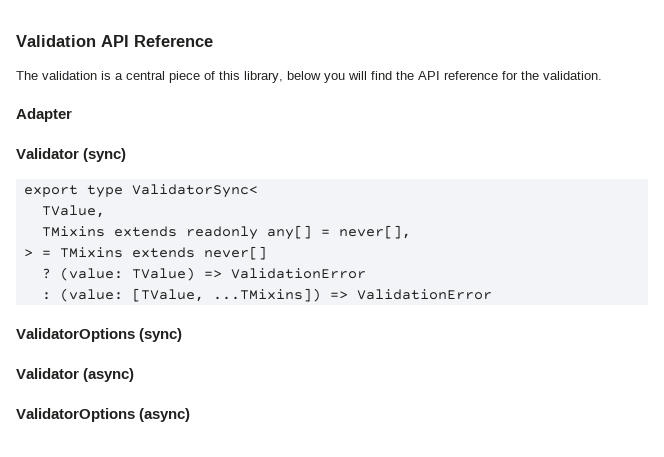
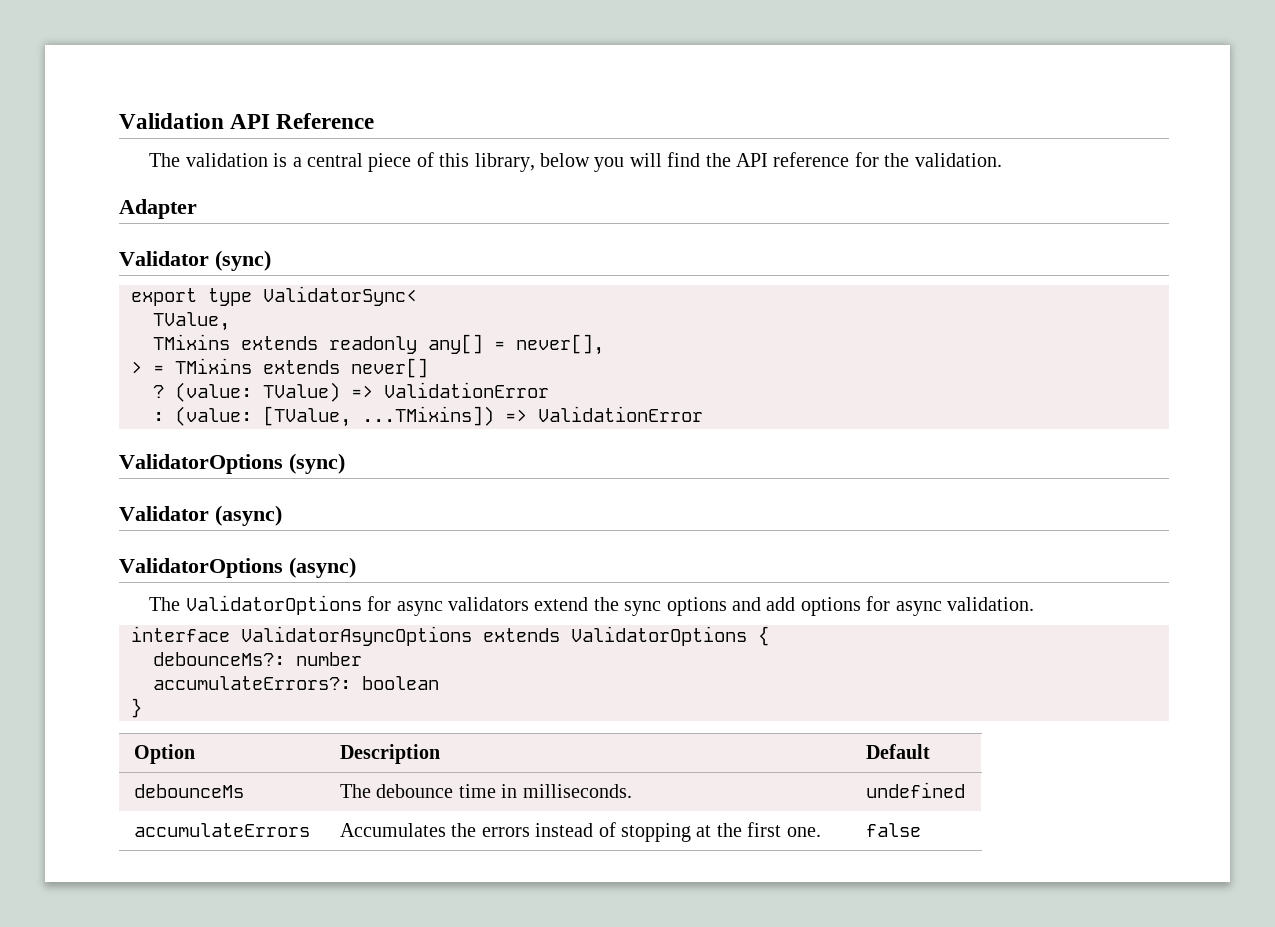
+ The ValidatorOptions for async validators extend the sync options and add options for async validation.
+ interface ValidatorAsyncOptions extends ValidatorOptions {
+ debounceMs?: number
+ accumulateErrors?: boolean
+ }
+ Option | Description | Default
+ debounceMs | The debounce time in milliseconds. | undefined
+ accumulateErrors | Accumulates the errors instead of stopping at the first one. | false

